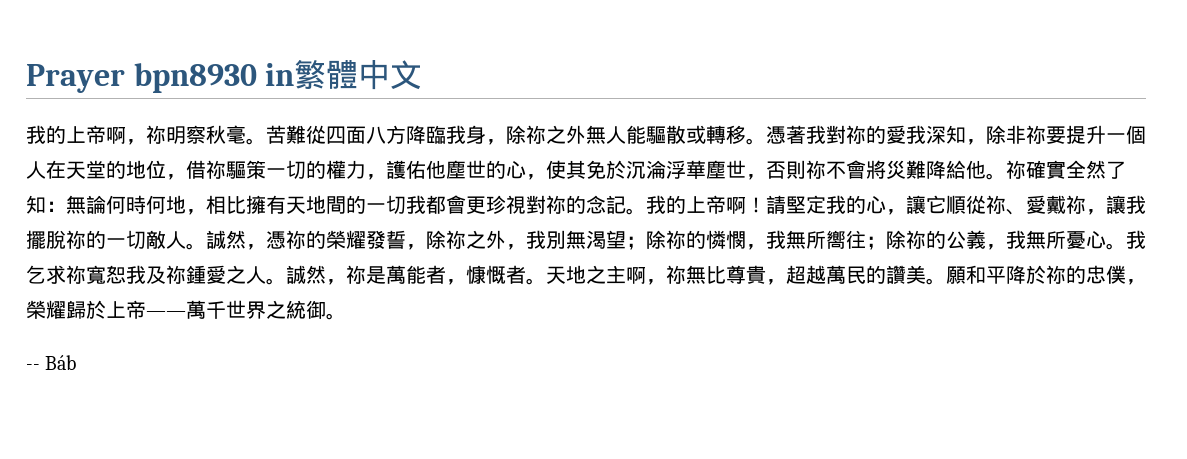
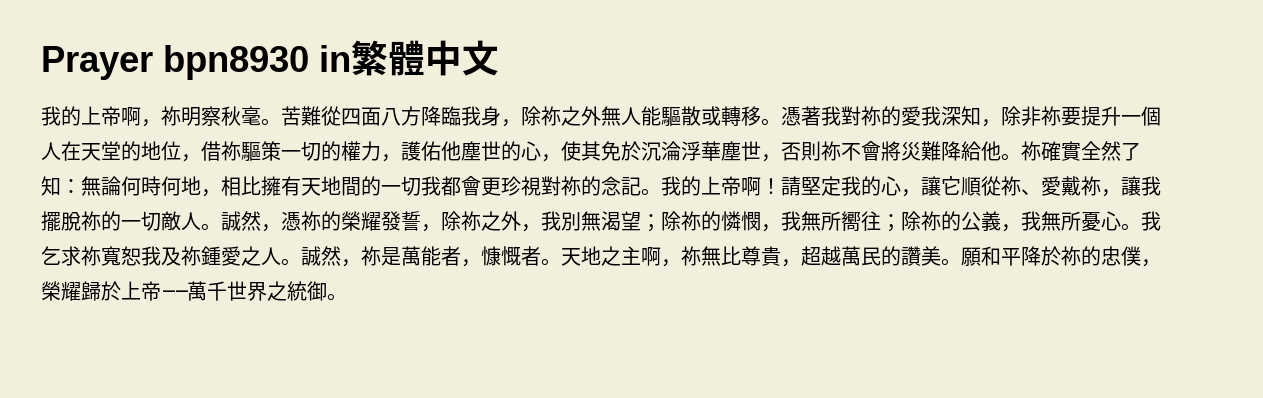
- -- Báb

